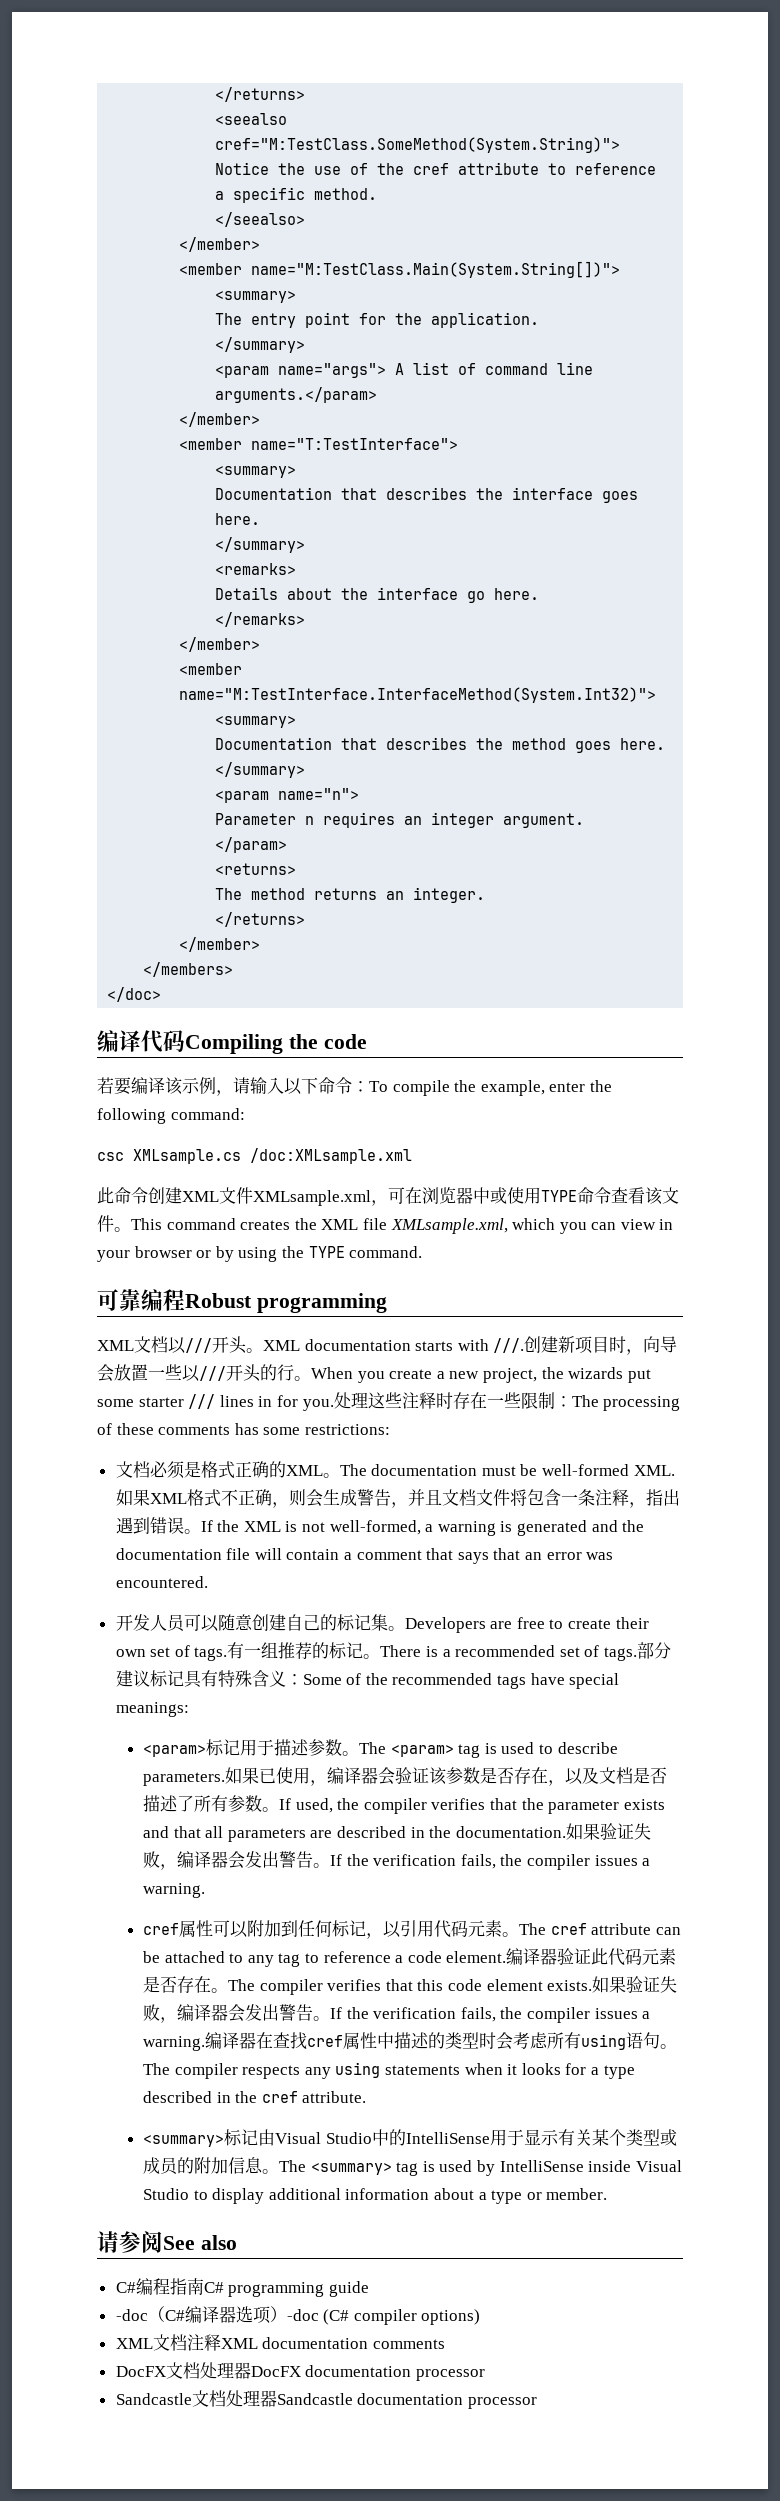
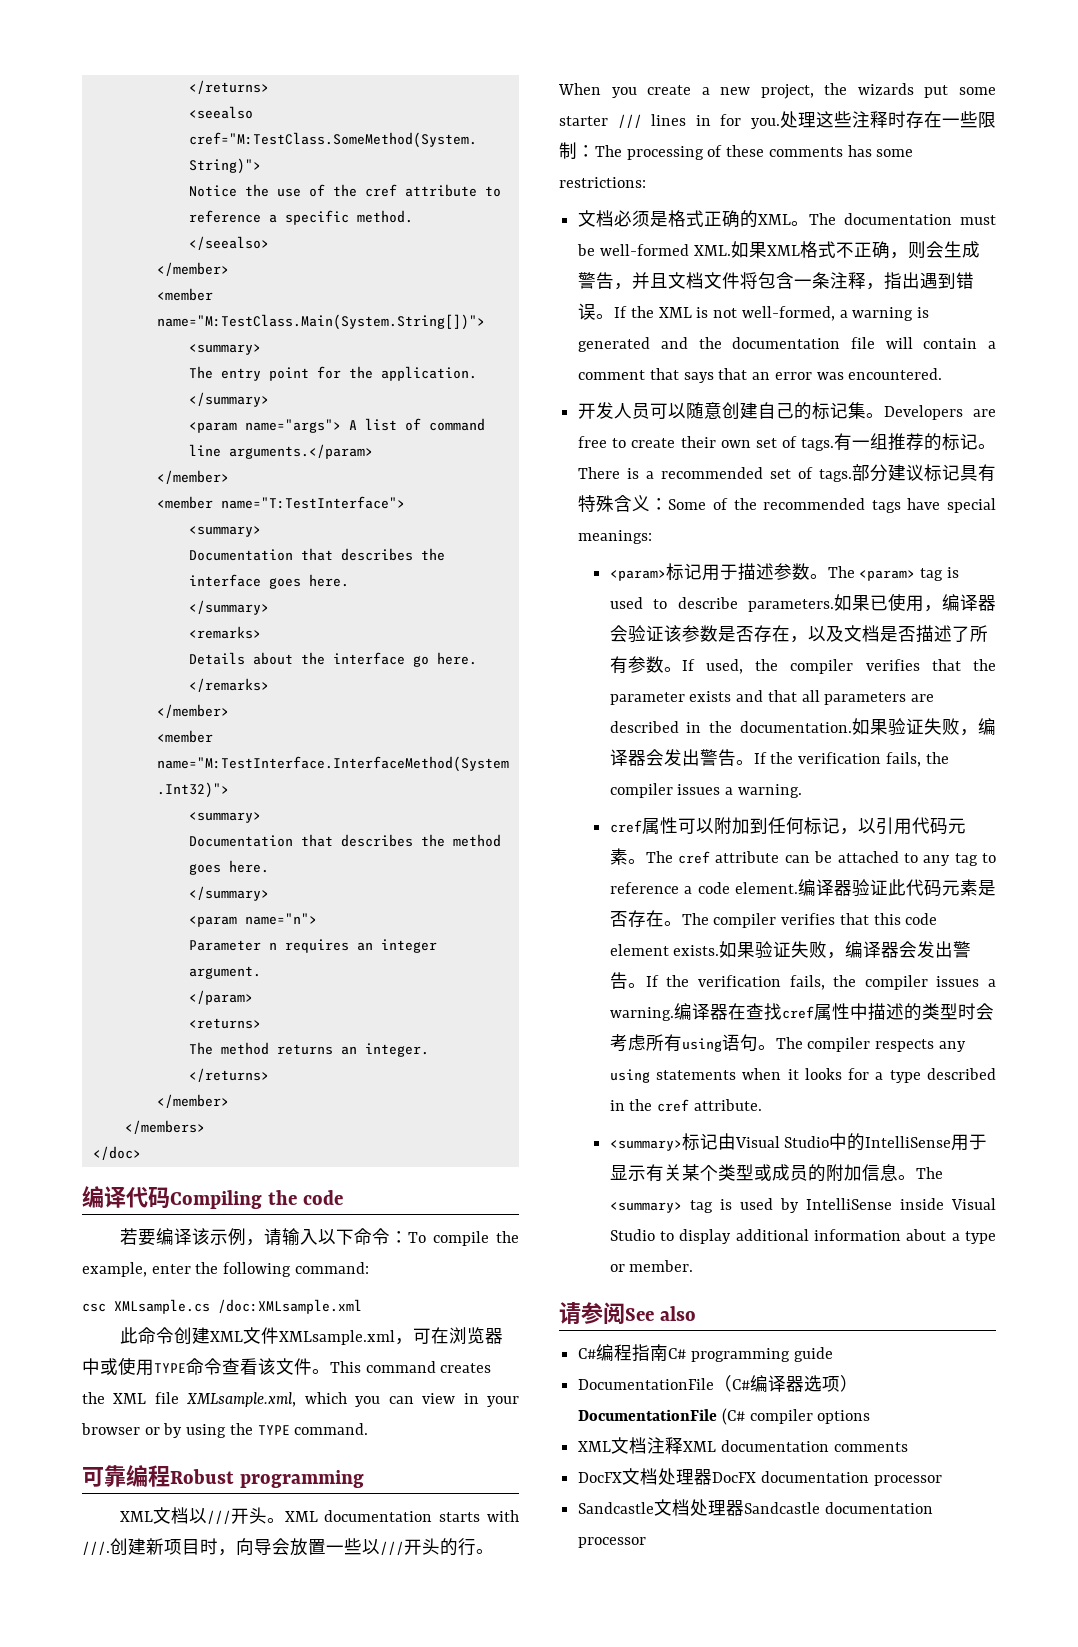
- -doc（C#编译器选项）-doc (C# compiler options)
+ DocumentationFile（C#编译器选项）DocumentationFile (C# compiler options

